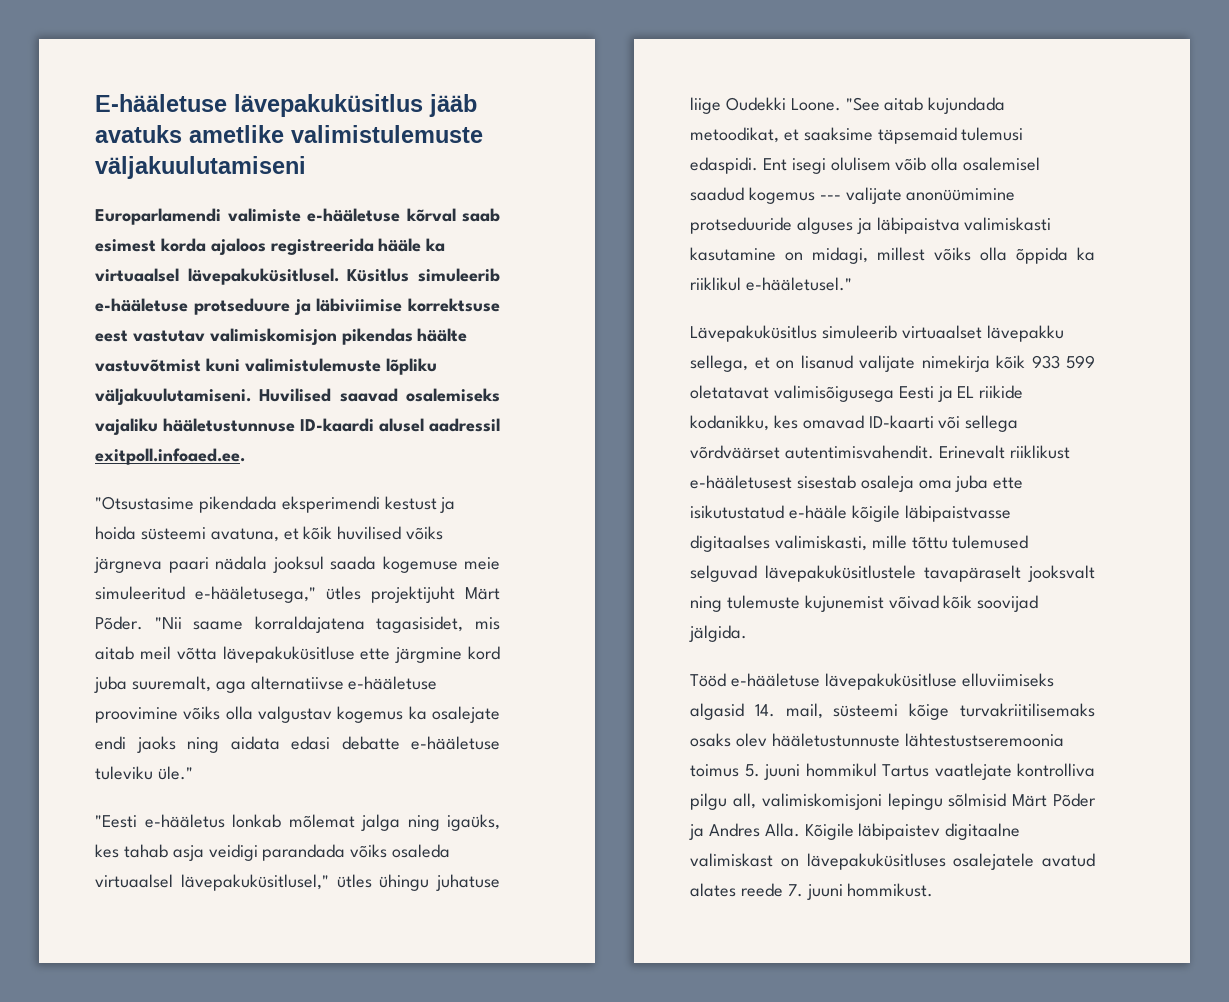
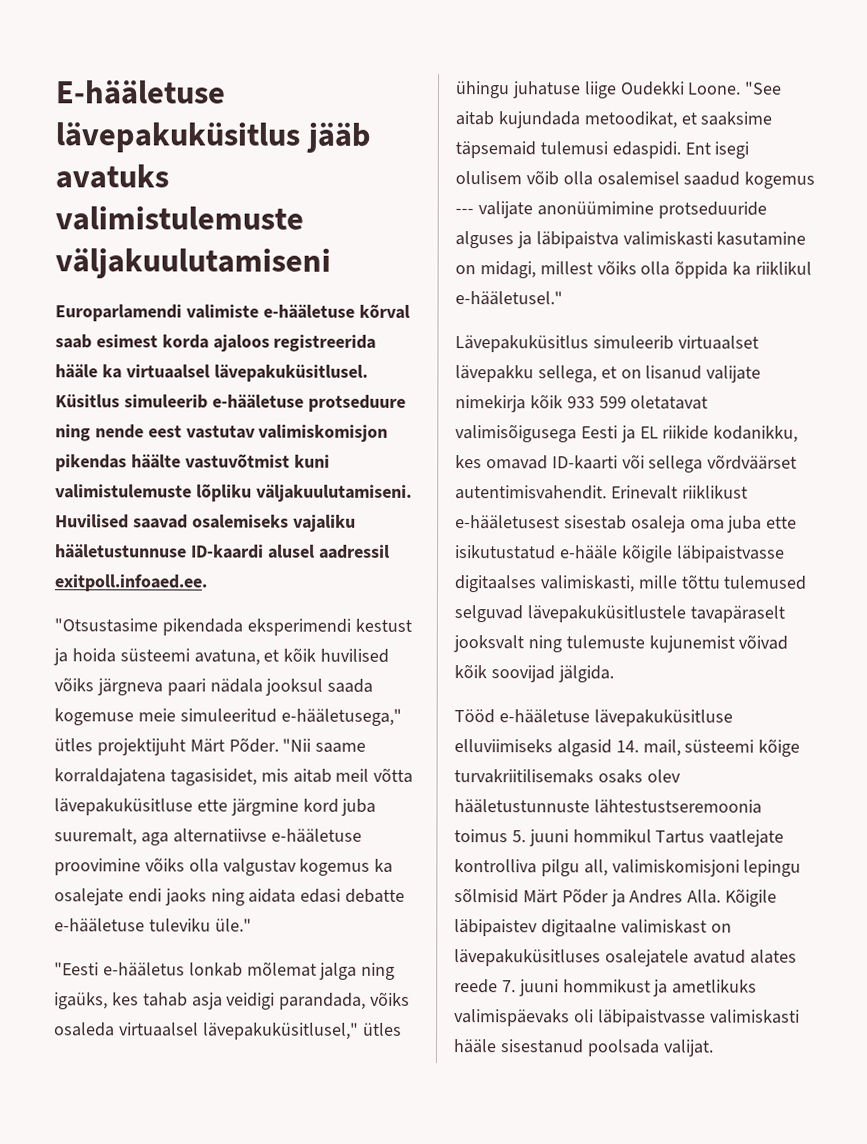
- E-hääletuse lävepakuküsitlus jääb avatuks ametlike valimistulemuste väljakuulutamiseni
+ E-hääletuse lävepakuküsitlus jääb avatuks valimistulemuste väljakuulutamiseni
- Küsitlus simuleerib e-hääletuse protseduure ja läbiviimise korrektsuse eest vastutav valimiskomisjon pikendas häälte vastuvõtmist kuni valimistulemuste lõpliku väljakuulutamiseni.
+ Küsitlus simuleerib e-hääletuse protseduure ning nende eest vastutav valimiskomisjon pikendas häälte vastuvõtmist kuni valimistulemuste lõpliku väljakuulutamiseni.
- "Eesti e-hääletus lonkab mõlemat jalga ning igaüks, kes tahab asja veidigi parandada võiks osaleda virtuaalsel lävepakuküsitlusel," ütles ühingu juhatuse liige Oudekki Loone.
+ "Eesti e-hääletus lonkab mõlemat jalga ning igaüks, kes tahab asja veidigi parandada, võiks osaleda virtuaalsel lävepakuküsitlusel," ütles ühingu juhatuse liige Oudekki Loone.
- Kõigile läbipaistev digitaalne valimiskast on lävepakuküsitluses osalejatele avatud alates reede 7. juuni hommikust.
+ Kõigile läbipaistev digitaalne valimiskast on lävepakuküsitluses osalejatele avatud alates reede 7. juuni hommikust ja ametlikuks valimispäevaks oli läbipaistvasse valimiskasti hääle sisestanud poolsada valijat.

